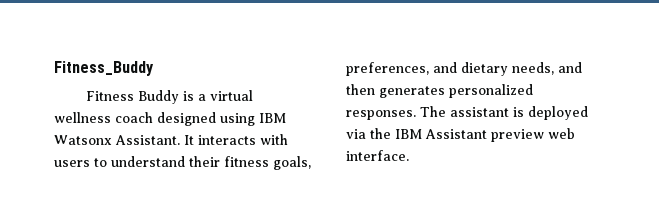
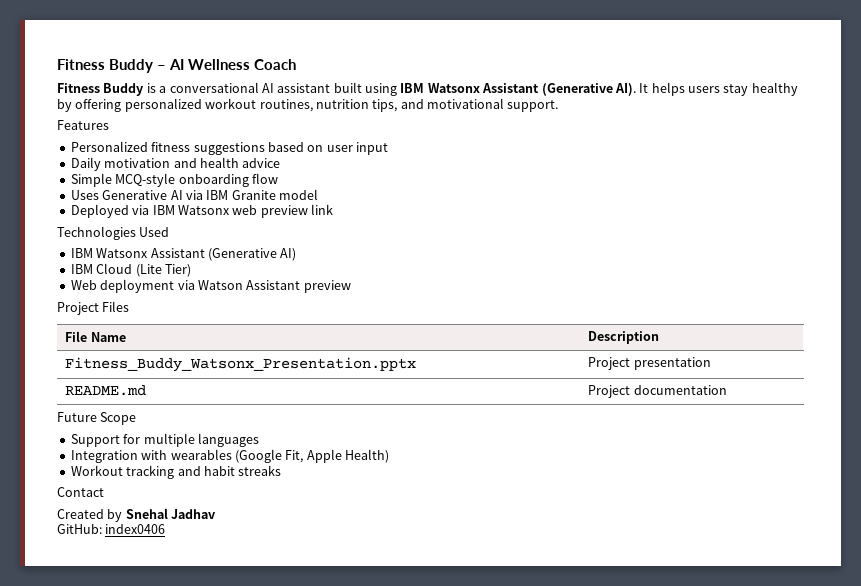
- Fitness_Buddy
- Fitness Buddy is a virtual wellness coach designed using IBM Watsonx Assistant. It interacts with users to understand their fitness goals, preferences, and dietary needs, and then generates personalized responses. The assistant is deployed via the IBM Assistant preview web interface.
+ Fitness Buddy – AI Wellness Coach
+ Fitness Buddy is a conversational AI assistant built using IBM Watsonx Assistant (Generative AI). It helps users stay healthy by offering personalized workout routines, nutrition tips, and motivational support.
+ Features
+ Personalized fitness suggestions based on user input
+ Daily motivation and health advice
+ Simple MCQ-style onboarding flow
+ Uses Generative AI via IBM Granite model
+ Deployed via IBM Watsonx web preview link
+ Technologies Used
+ IBM Watsonx Assistant (Generative AI)
+ IBM Cloud (Lite Tier)
+ Web deployment via Watson Assistant preview
+ Project Files
+ File Name | Description
+ Fitness_Buddy_Watsonx_Presentation.pptx | Project presentation
+ README.md | Project documentation
+ Future Scope
+ Support for multiple languages
+ Integration with wearables (Google Fit, Apple Health)
+ Workout tracking and habit streaks
+ Contact
+ Created by Snehal Jadhav
+ GitHub: index0406

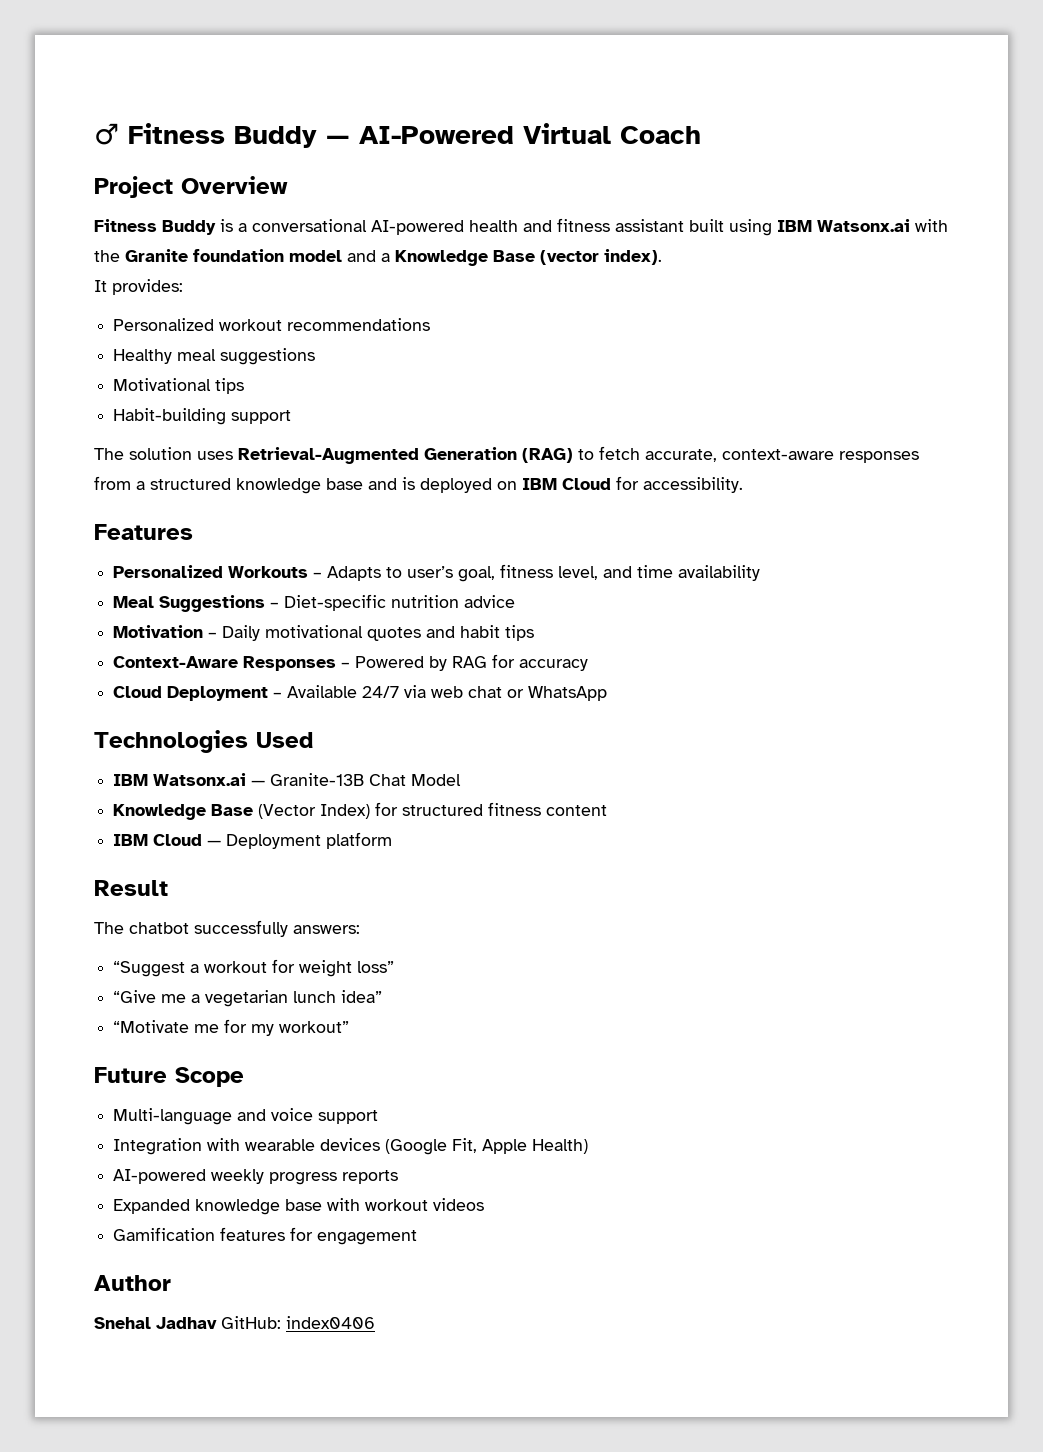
- Fitness Buddy – AI Wellness Coach
+ ♂ Fitness Buddy — AI-Powered Virtual Coach
+ Project Overview
- Fitness Buddy is a conversational AI assistant built using IBM Watsonx Assistant (Generative AI). It helps users stay healthy by offering personalized workout routines, nutrition tips, and motivational support.
+ Fitness Buddy is a conversational AI-powered health and fitness assistant built using IBM Watsonx.ai with the Granite foundation model and a Knowledge Base (vector index).
+ It provides:
+ Personalized workout recommendations
+ Healthy meal suggestions
+ Motivational tips
+ Habit-building support
+ The solution uses Retrieval-Augmented Generation (RAG) to fetch accurate, context-aware responses from a structured knowledge base and is deployed on IBM Cloud for accessibility.
  Features
- Personalized fitness suggestions based on user input
- Daily motivation and health advice
- Simple MCQ-style onboarding flow
- Uses Generative AI via IBM Granite model
- Deployed via IBM Watsonx web preview link
+ Personalized Workouts – Adapts to user’s goal, fitness level, and time availability
+ Meal Suggestions – Diet-specific nutrition advice
+ Motivation – Daily motivational quotes and habit tips
+ Context-Aware Responses – Powered by RAG for accuracy
+ Cloud Deployment – Available 24/7 via web chat or WhatsApp
  Technologies Used
- IBM Watsonx Assistant (Generative AI)
- IBM Cloud (Lite Tier)
- Web deployment via Watson Assistant preview
- Project Files
- File Name | Description
- Fitness_Buddy_Watsonx_Presentation.pptx | Project presentation
- README.md | Project documentation
+ IBM Watsonx.ai — Granite-13B Chat Model
+ Knowledge Base (Vector Index) for structured fitness content
+ IBM Cloud — Deployment platform
+ Result
+ The chatbot successfully answers:
+ “Suggest a workout for weight loss”
+ “Give me a vegetarian lunch idea”
+ “Motivate me for my workout”
  Future Scope
- Support for multiple languages
+ Multi-language and voice support
- Integration with wearables (Google Fit, Apple Health)
+ Integration with wearable devices (Google Fit, Apple Health)
- Workout tracking and habit streaks
- Contact
- Created by Snehal Jadhav
- GitHub: index0406
+ AI-powered weekly progress reports
+ Expanded knowledge base with workout videos
+ Gamification features for engagement
+ Author
+ Snehal Jadhav GitHub: index0406

